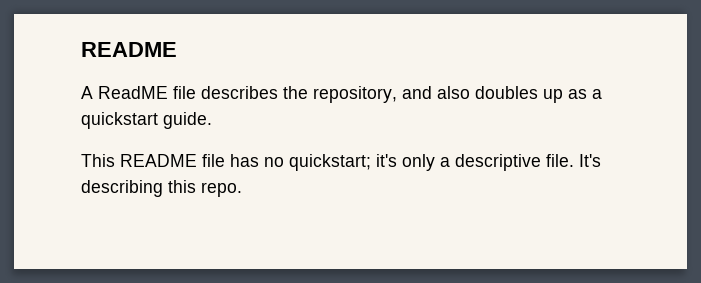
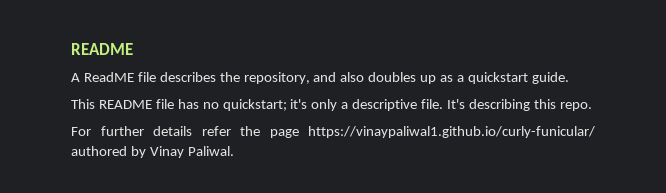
+ For further details refer the page https://vinaypaliwal1.github.io/curly-funicular/ authored by Vinay Paliwal.

